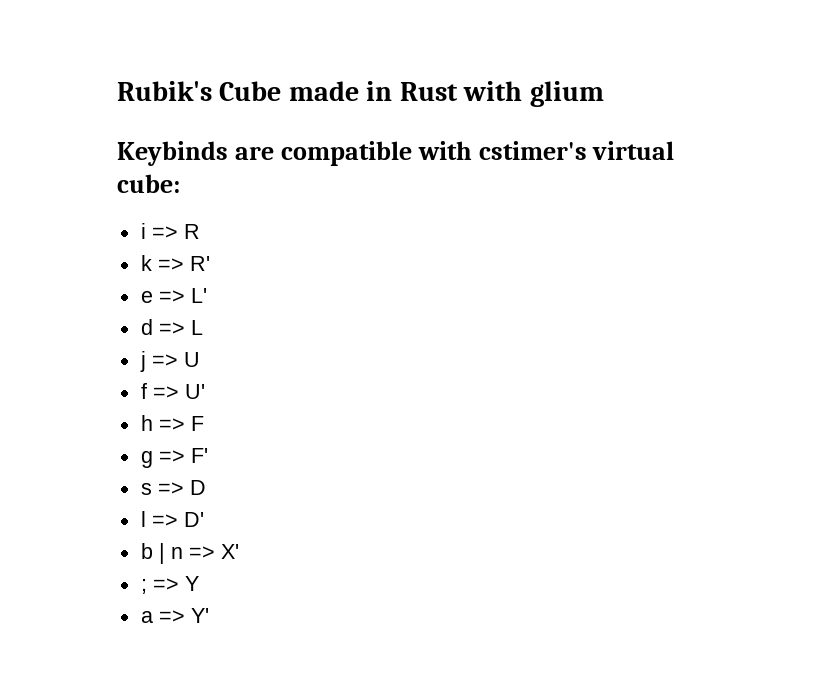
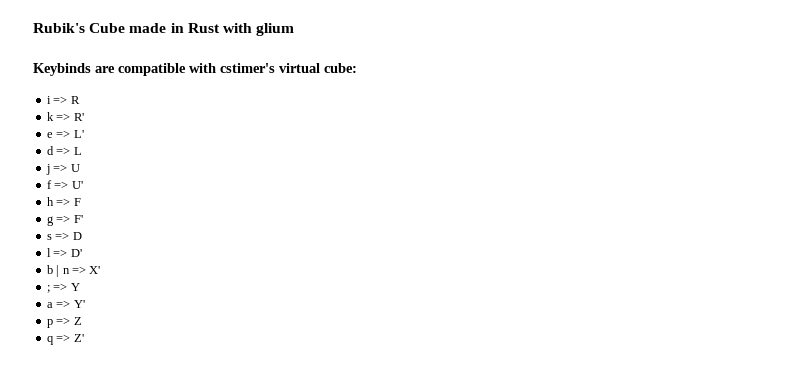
+ p => Z
+ q => Z'

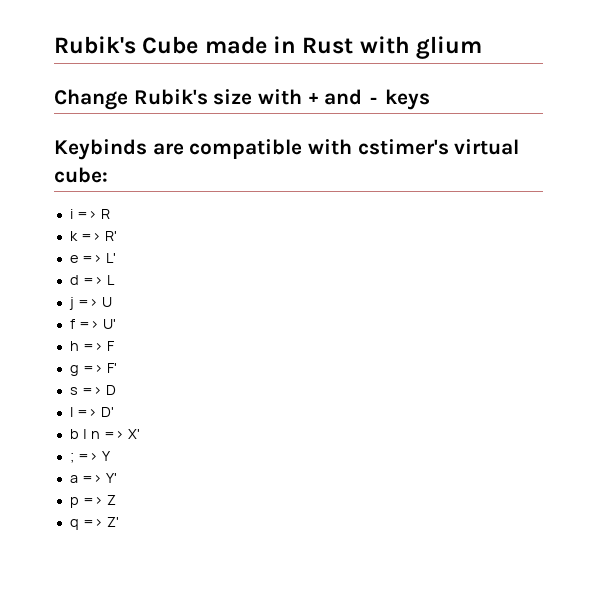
+ Change Rubik's size with + and - keys

